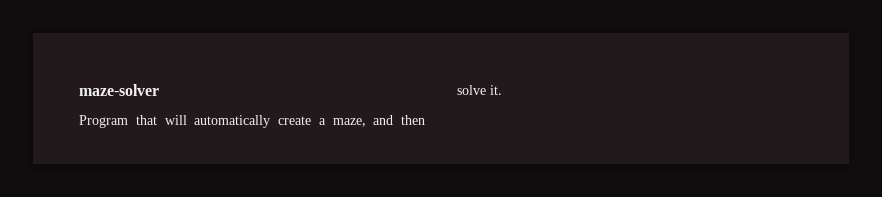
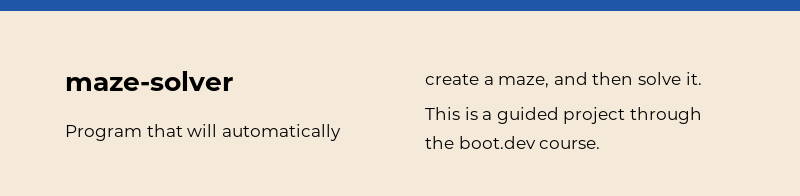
+ This is a guided project through the boot.dev course.

